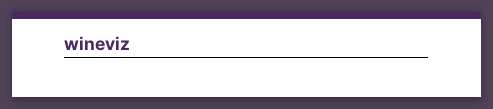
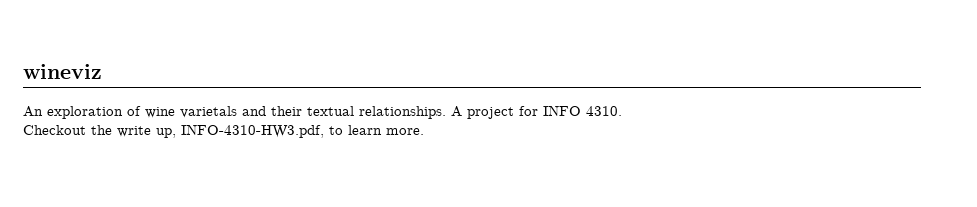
+ An exploration of wine varietals and their textual relationships. A project for INFO 4310.
+ Checkout the write up, INFO-4310-HW3.pdf, to learn more.

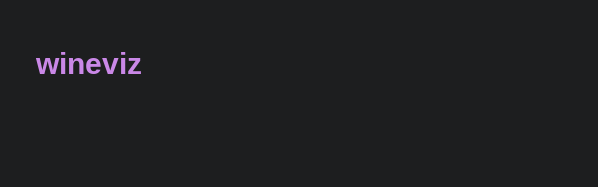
- An exploration of wine varietals and their textual relationships. A project for INFO 4310.
- Checkout the write up, INFO-4310-HW3.pdf, to learn more.

